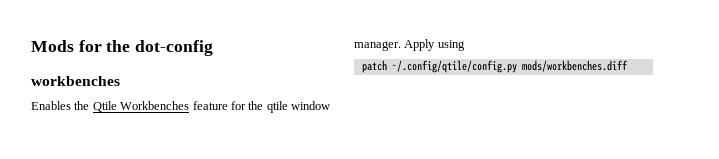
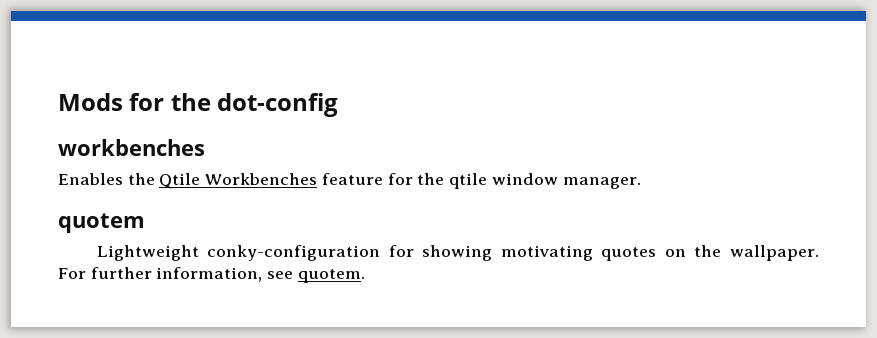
- Enables the Qtile Workbenches feature for the qtile window manager. Apply using
- patch ~/.config/qtile/config.py mods/workbenches.diff
+ Enables the Qtile Workbenches feature for the qtile window manager.
+ quotem
+ Lightweight conky-configuration for showing motivating quotes on the wallpaper. For further information, see quotem.

